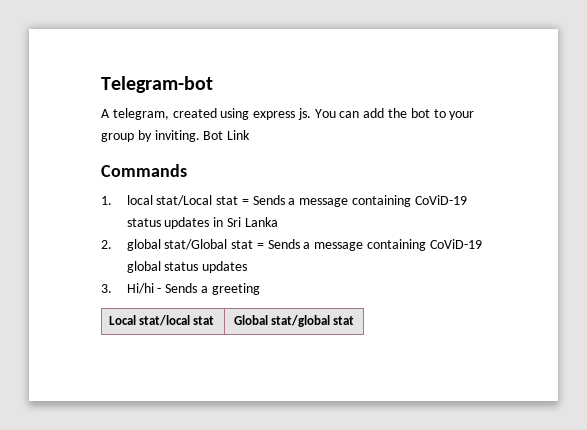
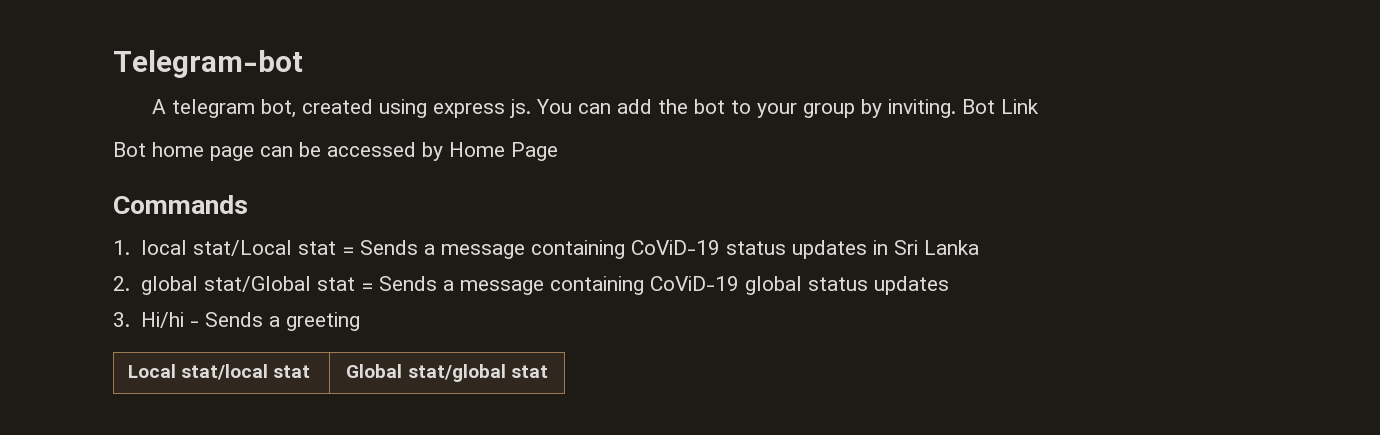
- A telegram, created using express js.
+ A telegram bot, created using express js.
+ Bot home page can be accessed by Home Page

